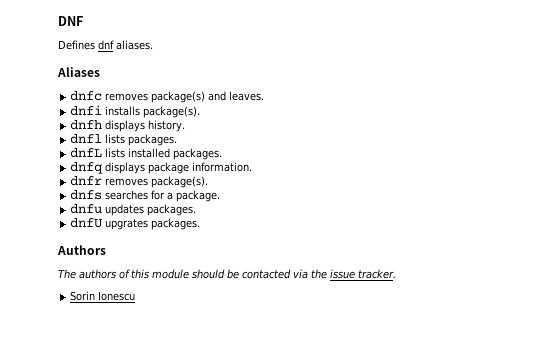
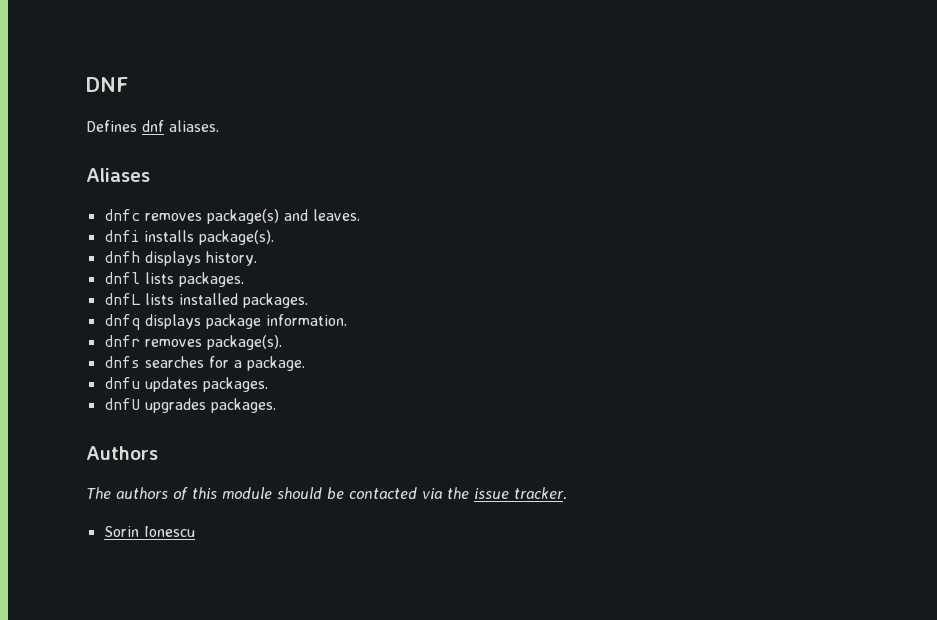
- dnfU upgrates packages.
+ dnfU upgrades packages.

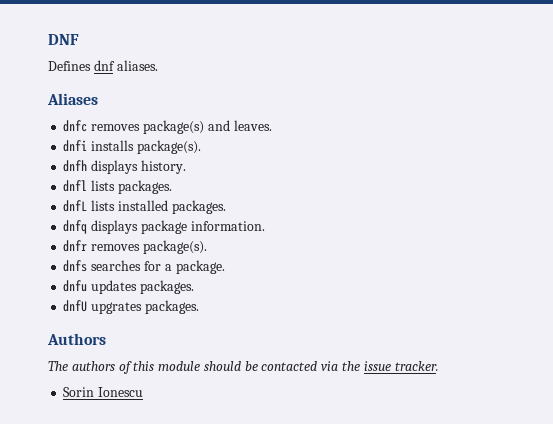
- dnfU upgrades packages.
+ dnfU upgrates packages.

